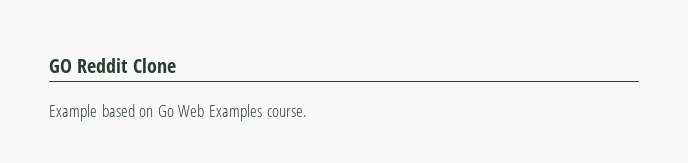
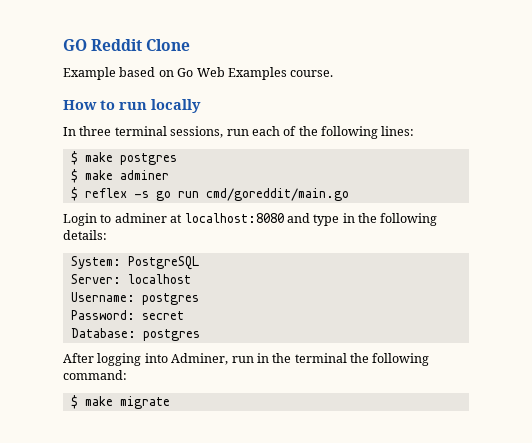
+ How to run locally
+ In three terminal sessions, run each of the following lines:
+ $ make postgres
+ $ make adminer
+ $ reflex -s go run cmd/goreddit/main.go
+ Login to adminer at localhost:8080 and type in the following details:
+ System: PostgreSQL
+ Server: localhost
+ Username: postgres
+ Password: secret
+ Database: postgres
+ After logging into Adminer, run in the terminal the following command:
+ $ make migrate

